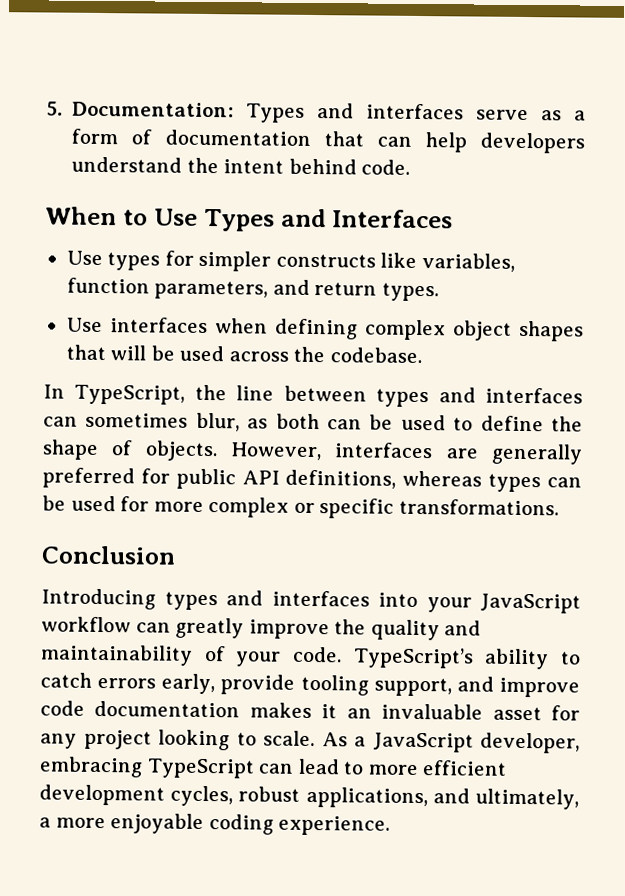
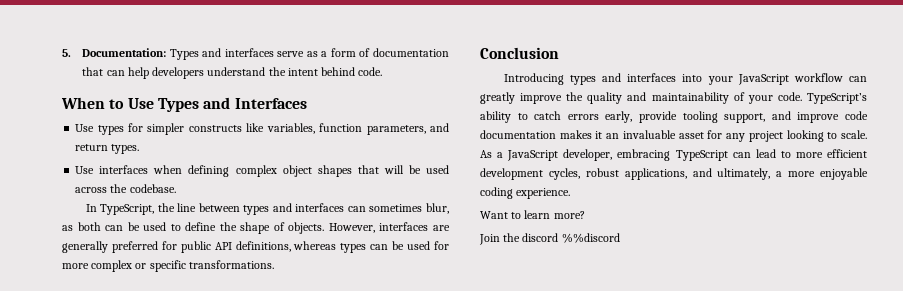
+ Want to learn more?
+ Join the discord %%discord

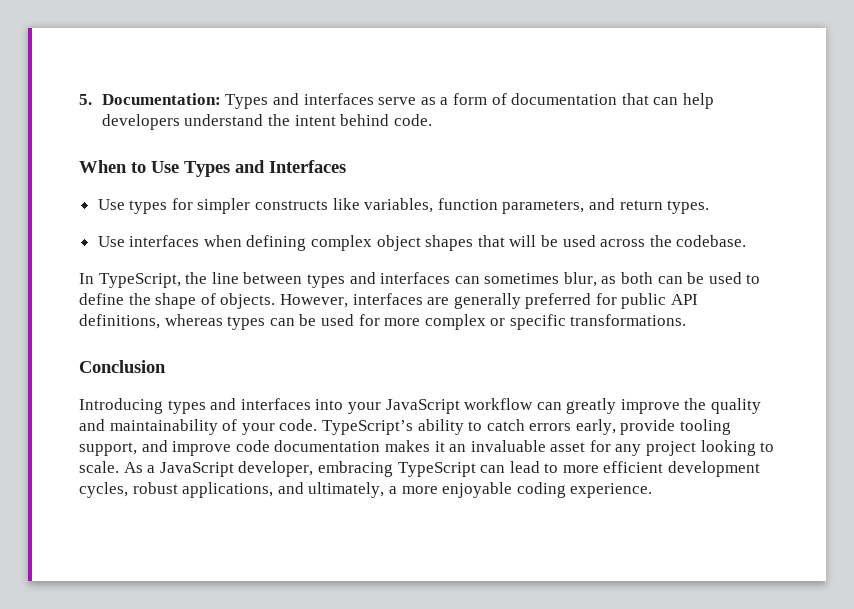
- Want to learn more?
- Join the discord %%discord

